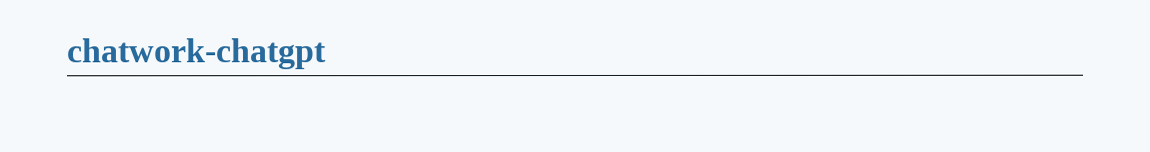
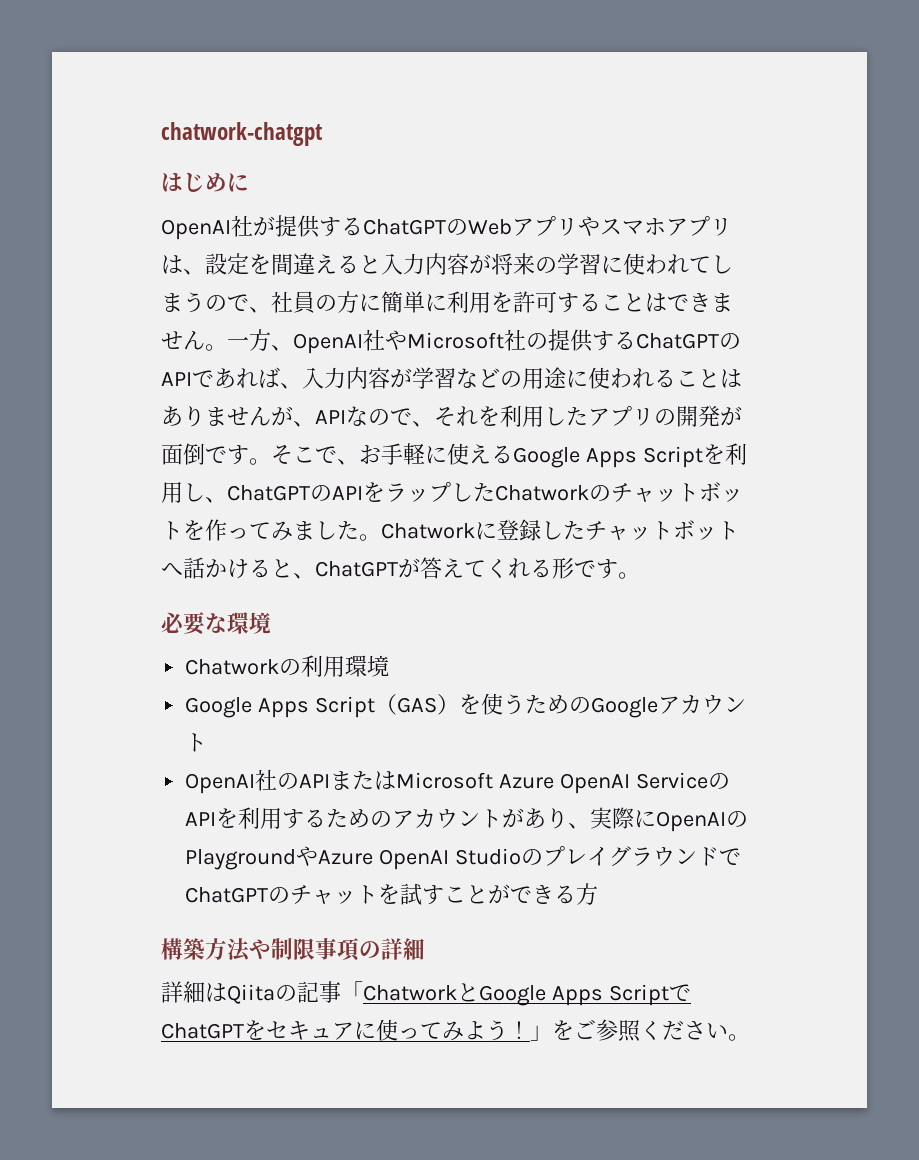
+ はじめに
+ OpenAI社が提供するChatGPTのWebアプリやスマホアプリは、設定を間違えると入力内容が将来の学習に使われてしまうので、社員の方に簡単に利用を許可することはできません。一方、OpenAI社やMicrosoft社の提供するChatGPTのAPIであれば、入力内容が学習などの用途に使われることはありませんが、APIなので、それを利用したアプリの開発が面倒です。そこで、お手軽に使えるGoogle Apps Scriptを利用し、ChatGPTのAPIをラップしたChatworkのチャットボットを作ってみました。Chatworkに登録したチャットボットへ話かけると、ChatGPTが答えてくれる形です。
+ 必要な環境
+ Chatworkの利用環境
+ Google Apps Script（GAS）を使うためのGoogleアカウント
+ OpenAI社のAPIまたはMicrosoft Azure OpenAI ServiceのAPIを利用するためのアカウントがあり、実際にOpenAIのPlaygroundやAzure OpenAI StudioのプレイグラウンドでChatGPTのチャットを試すことができる方
+ 構築方法や制限事項の詳細
+ 詳細はQiitaの記事「ChatworkとGoogle Apps ScriptでChatGPTをセキュアに使ってみよう！」をご参照ください。

